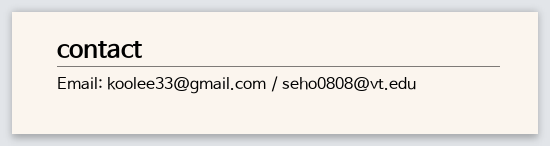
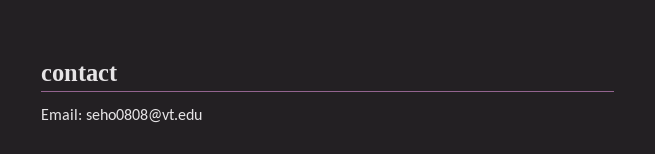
- Email: koolee33@gmail.com / seho0808@vt.edu
+ Email: seho0808@vt.edu

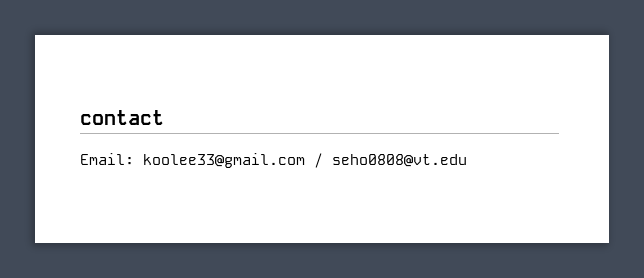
- Email: seho0808@vt.edu
+ Email: koolee33@gmail.com / seho0808@vt.edu

